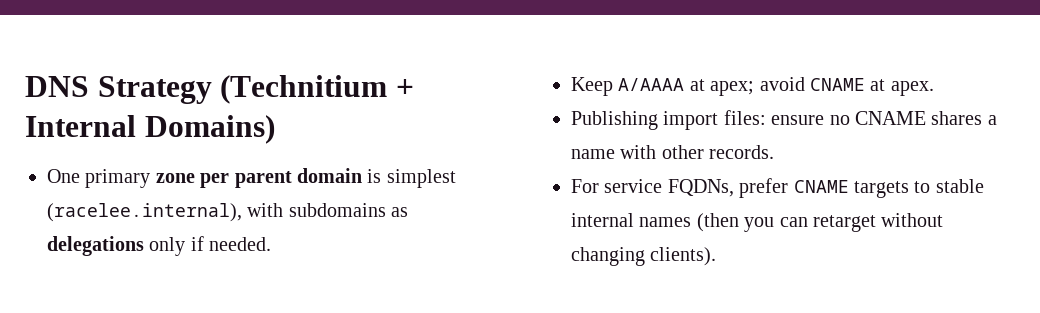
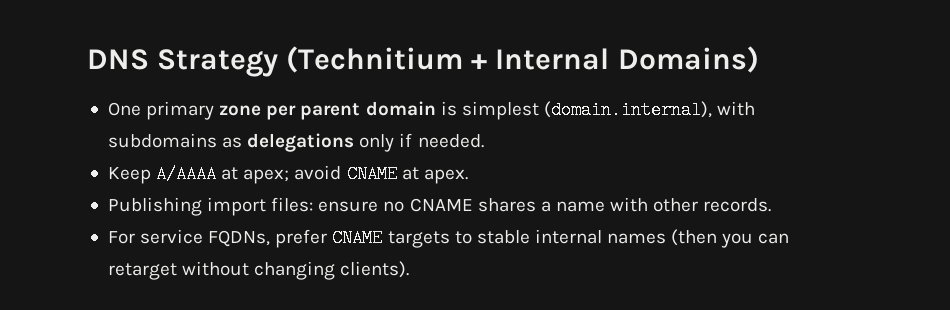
- One primary zone per parent domain is simplest (racelee.internal), with subdomains as delegations only if needed.
+ One primary zone per parent domain is simplest (domain.internal), with subdomains as delegations only if needed.

